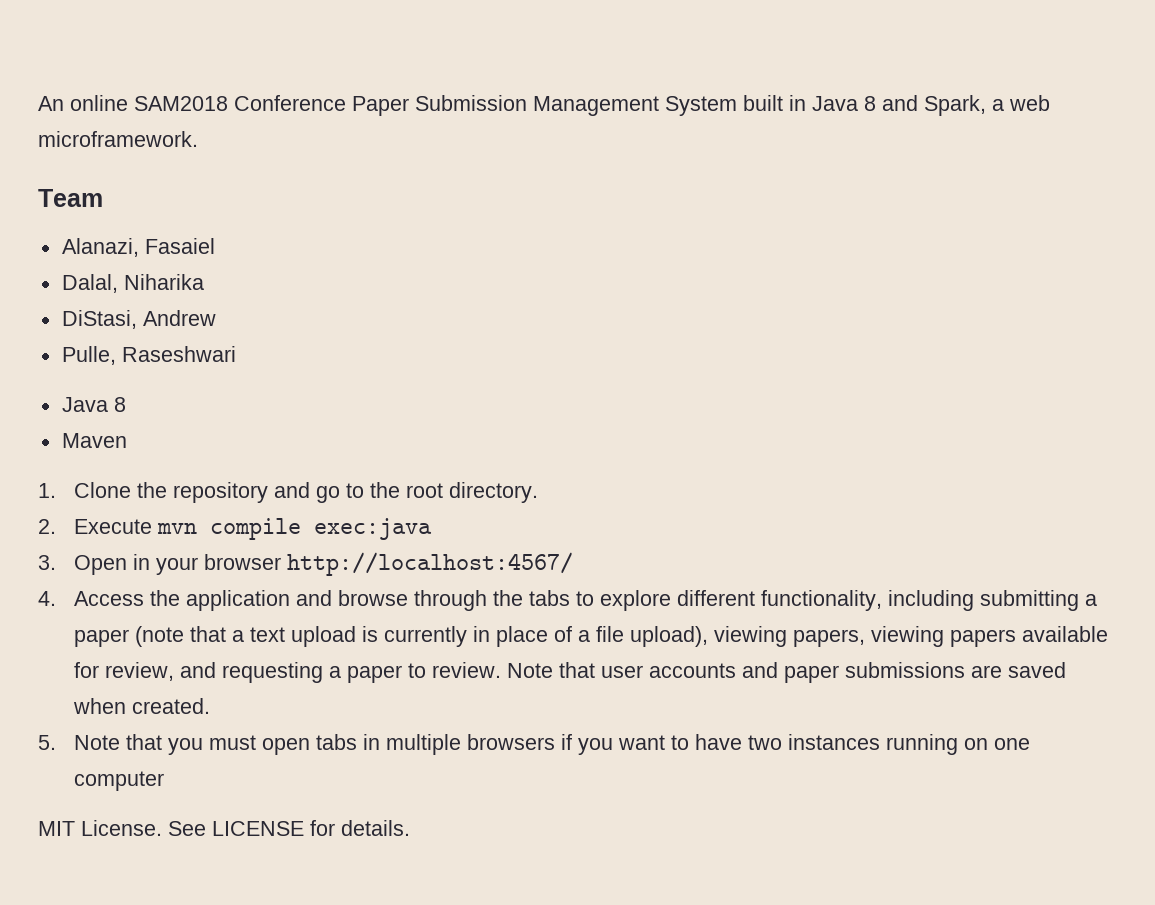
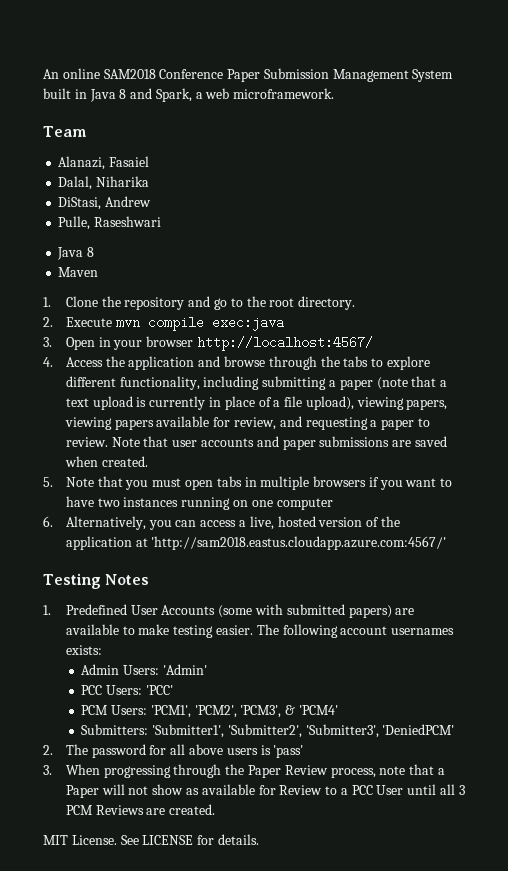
+ 6. Alternatively, you can access a live, hosted version of the application at 'http://sam2018.eastus.cloudapp.azure.com:4567/'
+ Testing Notes
+ 1. Predefined User Accounts (some with submitted papers) are available to make testing easier. The following account usernames exists:
+ Admin Users: 'Admin'
+ PCC Users: 'PCC'
+ PCM Users: 'PCM1', 'PCM2', 'PCM3', & 'PCM4'
+ Submitters: 'Submitter1', 'Submitter2', 'Submitter3', 'DeniedPCM'
+ 2. The password for all above users is 'pass'
+ 3. When progressing through the Paper Review process, note that a Paper will not show as available for Review to a PCC User until all 3 PCM Reviews are created.

